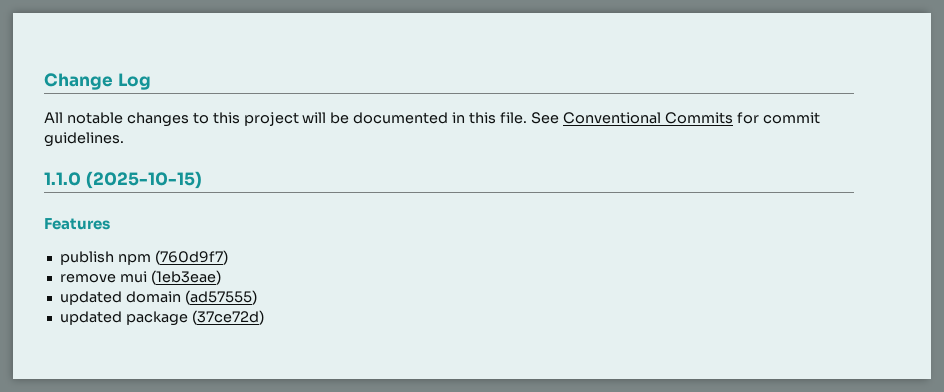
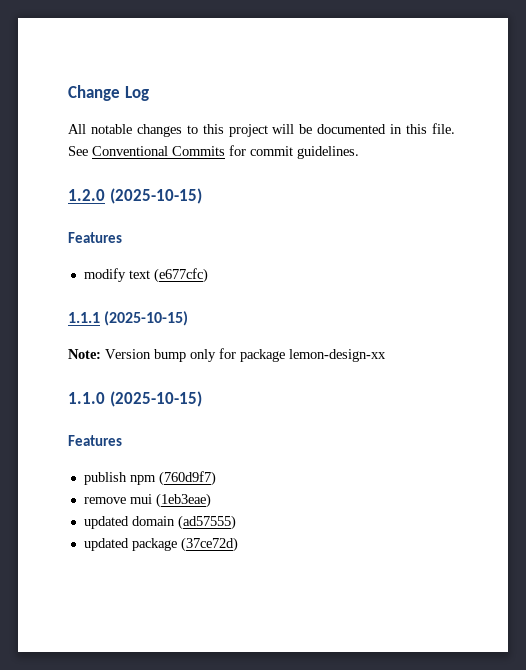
+ 1.2.0 (2025-10-15)
+ Features
+ modify text (e677cfc)
+ 1.1.1 (2025-10-15)
+ Note: Version bump only for package lemon-design-xx

